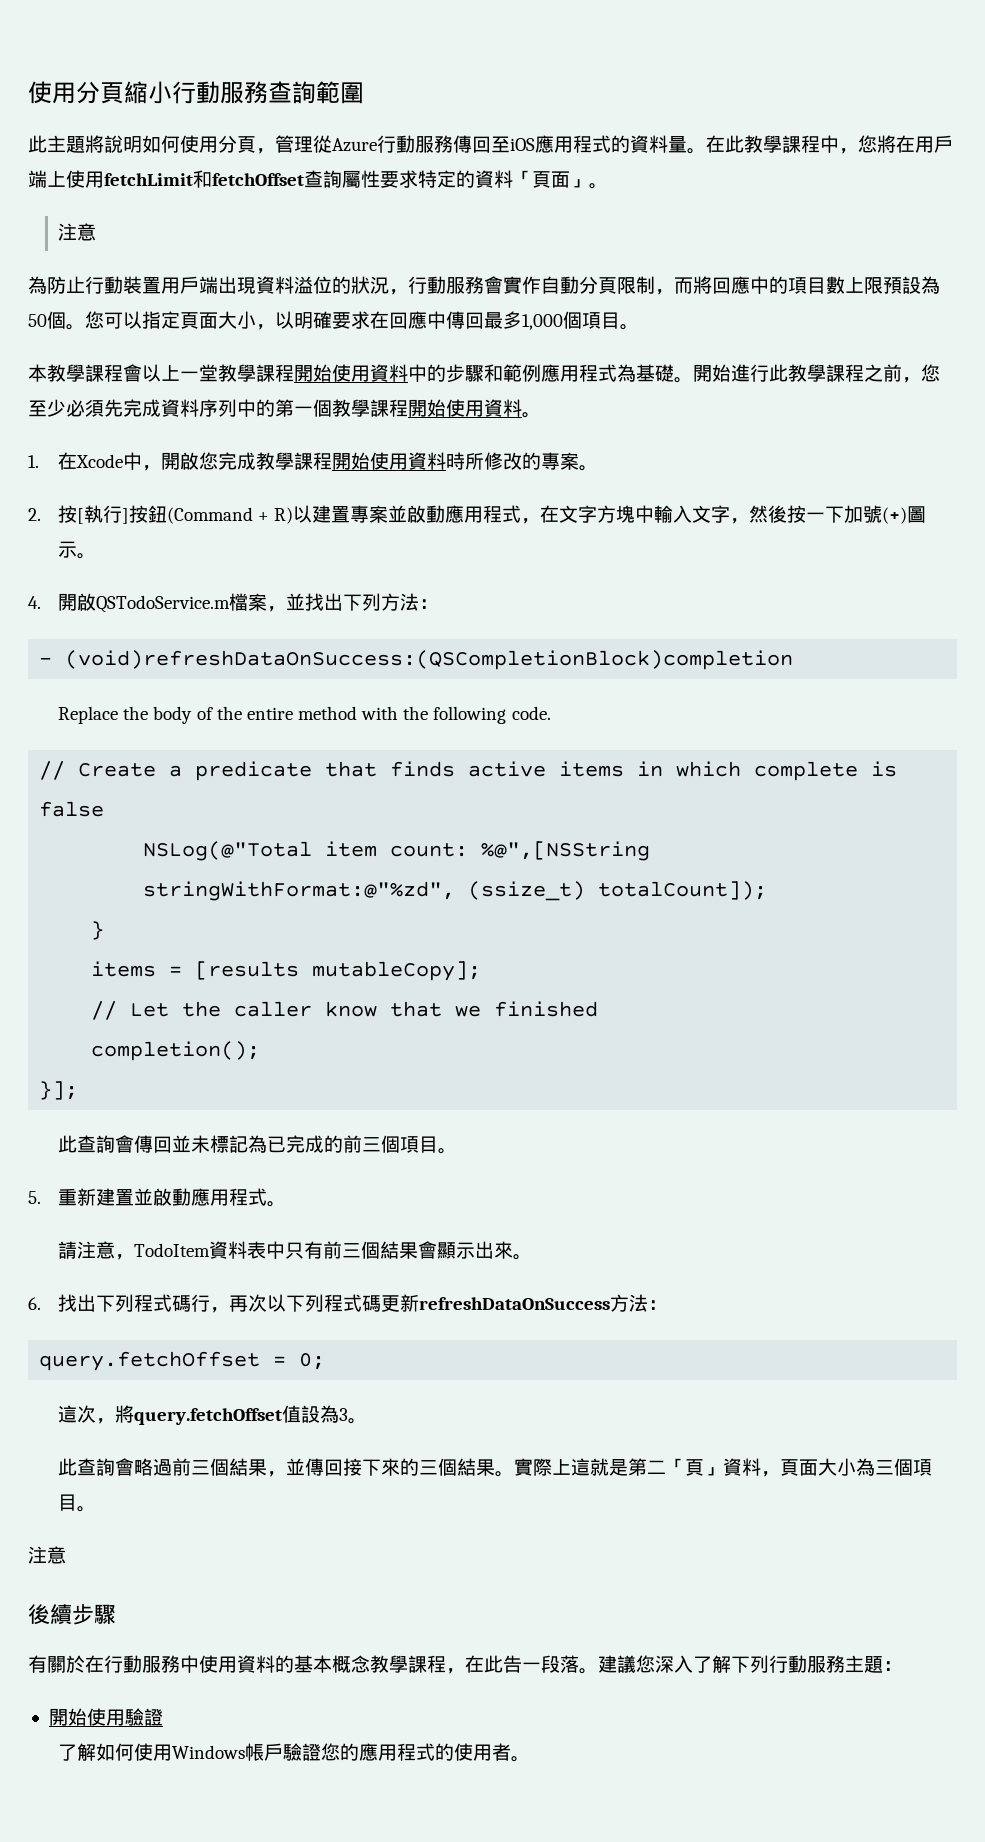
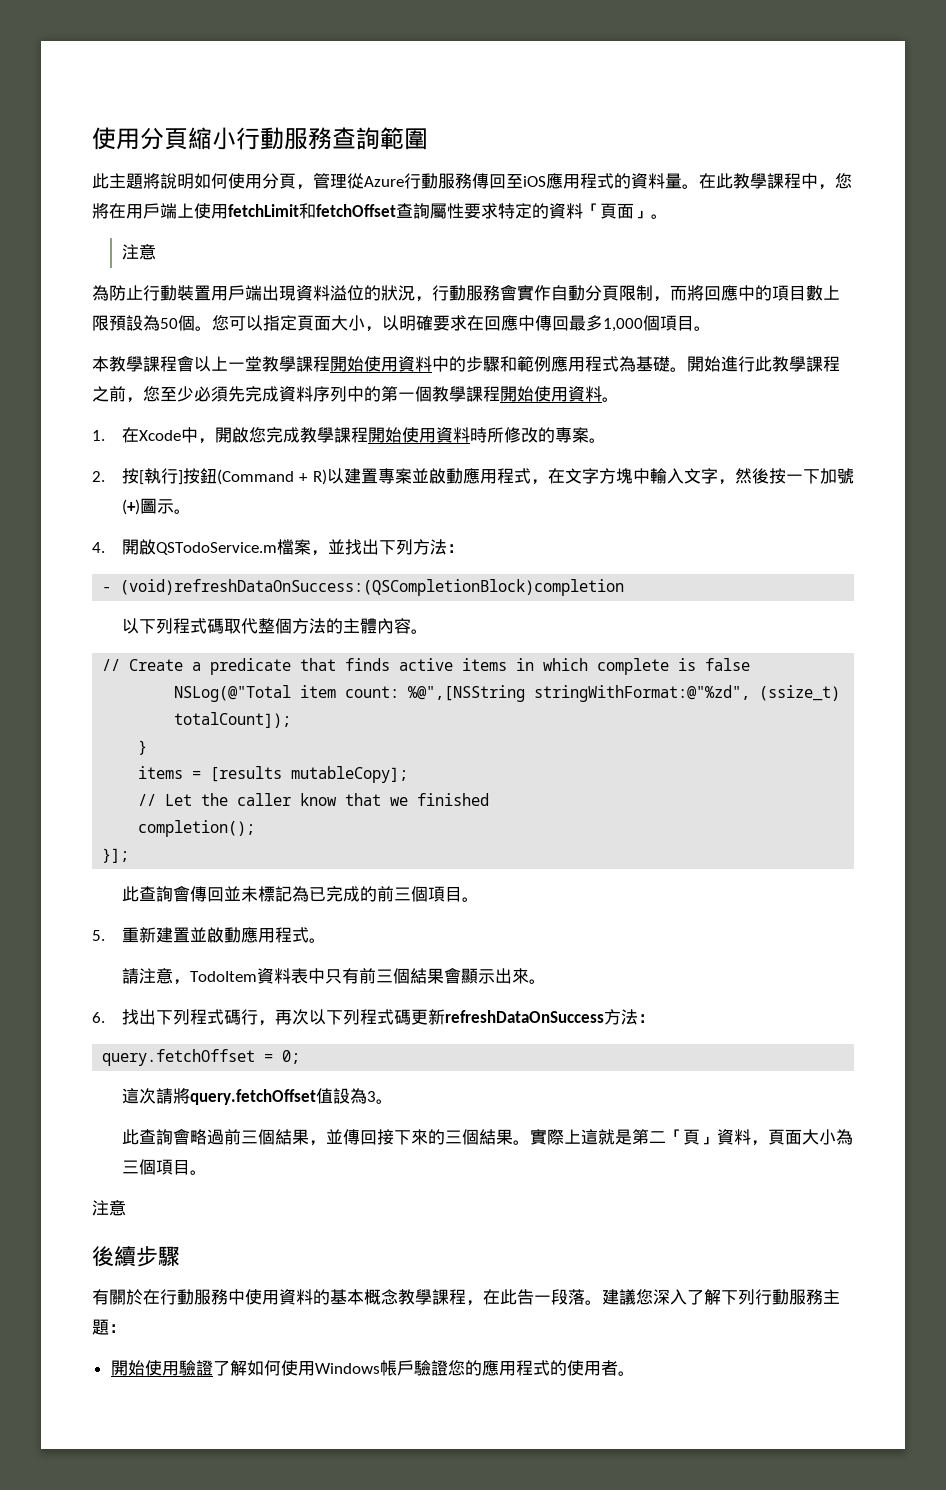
- Replace the body of the entire method with the following code.
+ 以下列程式碼取代整個方法的主體內容。
- 這次，將query.fetchOffset值設為3。
+ 這次請將query.fetchOffset值設為3。
- 開始使用驗證
- 了解如何使用Windows帳戶驗證您的應用程式的使用者。
+ 開始使用驗證了解如何使用Windows帳戶驗證您的應用程式的使用者。

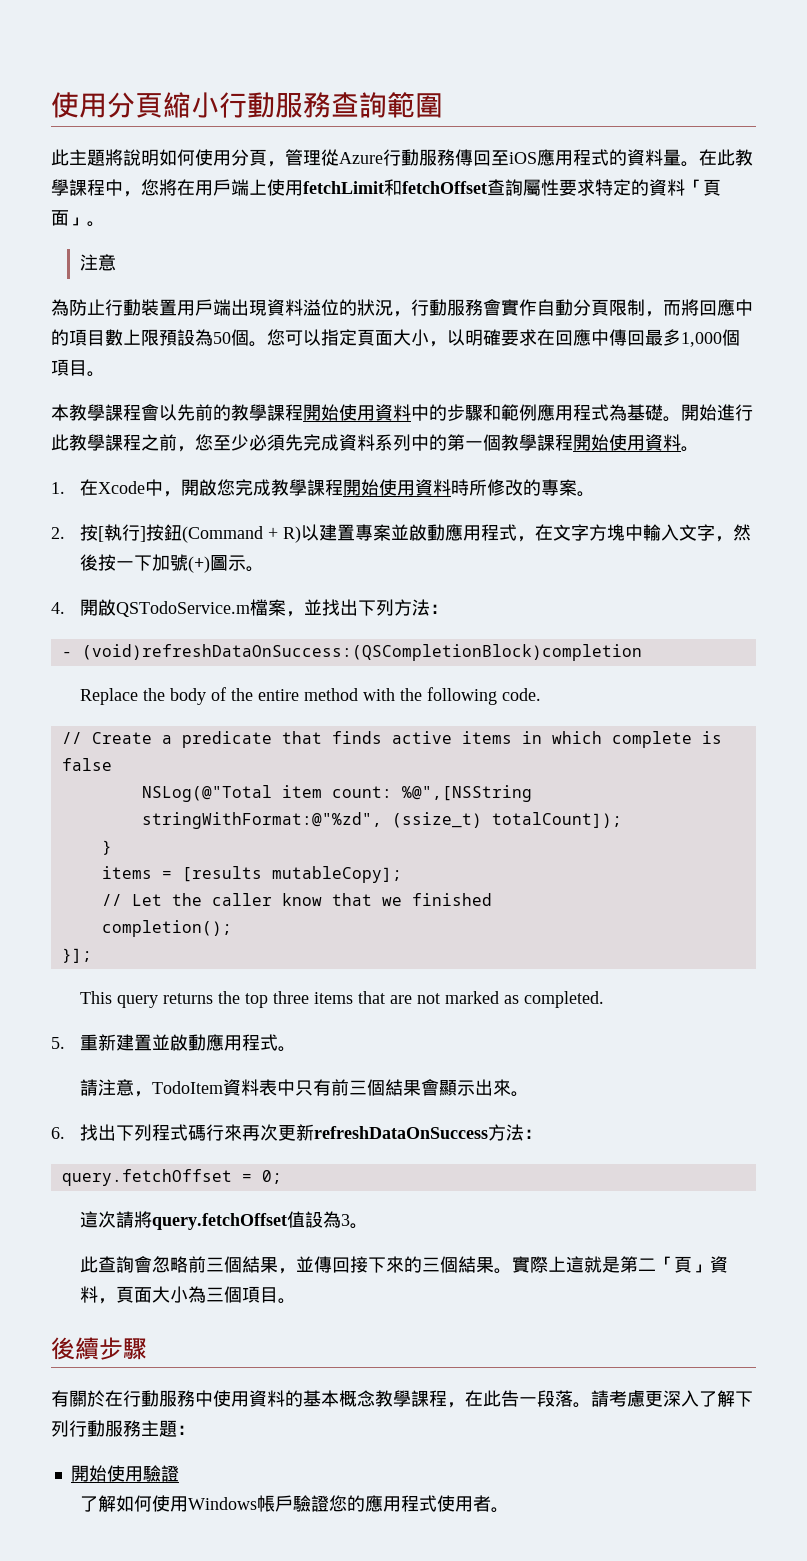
- 本教學課程會以上一堂教學課程開始使用資料中的步驟和範例應用程式為基礎。
+ 本教學課程會以先前的教學課程開始使用資料中的步驟和範例應用程式為基礎。
- 開始進行此教學課程之前，您至少必須先完成資料序列中的第一個教學課程開始使用資料。
+ 開始進行此教學課程之前，您至少必須先完成資料系列中的第一個教學課程開始使用資料。
- 以下列程式碼取代整個方法的主體內容。
+ Replace the body of the entire method with the following code.
- 此查詢會傳回並未標記為已完成的前三個項目。
+ This query returns the top three items that are not marked as completed.
- 6.找出下列程式碼行，再次以下列程式碼更新refreshDataOnSuccess方法：
+ 6.找出下列程式碼行來再次更新refreshDataOnSuccess方法：
- 此查詢會略過前三個結果，並傳回接下來的三個結果。
+ 此查詢會忽略前三個結果，並傳回接下來的三個結果。
  實際上這就是第二「頁」資料，頁面大小為三個項目。
- 注意
- 建議您深入了解下列行動服務主題：
+ 請考慮更深入了解下列行動服務主題：
- 開始使用驗證了解如何使用Windows帳戶驗證您的應用程式的使用者。
+ 開始使用驗證
+ 了解如何使用Windows帳戶驗證您的應用程式使用者。

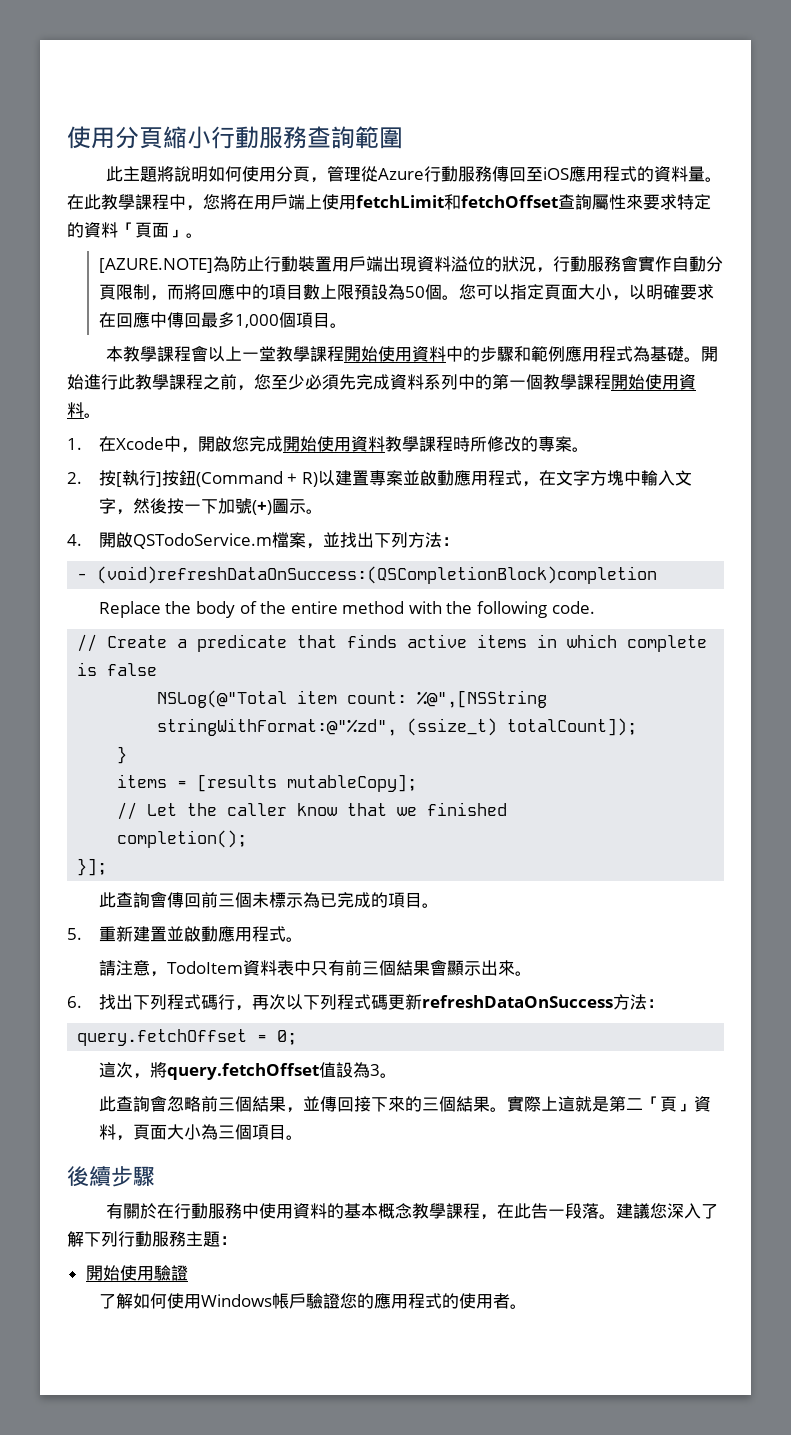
- 在此教學課程中，您將在用戶端上使用fetchLimit和fetchOffset查詢屬性要求特定的資料「頁面」。
- 注意
- 為防止行動裝置用戶端出現資料溢位的狀況，行動服務會實作自動分頁限制，而將回應中的項目數上限預設為50個。
+ 在此教學課程中，您將在用戶端上使用fetchLimit和fetchOffset查詢屬性來要求特定的資料「頁面」。
+ [AZURE.NOTE]為防止行動裝置用戶端出現資料溢位的狀況，行動服務會實作自動分頁限制，而將回應中的項目數上限預設為50個。
- 本教學課程會以先前的教學課程開始使用資料中的步驟和範例應用程式為基礎。
+ 本教學課程會以上一堂教學課程開始使用資料中的步驟和範例應用程式為基礎。
- 1.在Xcode中，開啟您完成教學課程開始使用資料時所修改的專案。
+ 1.在Xcode中，開啟您完成開始使用資料教學課程時所修改的專案。
- This query returns the top three items that are not marked as completed.
+ 此查詢會傳回前三個未標示為已完成的項目。
- 6.找出下列程式碼行來再次更新refreshDataOnSuccess方法：
+ 6.找出下列程式碼行，再次以下列程式碼更新refreshDataOnSuccess方法：
- 這次請將query.fetchOffset值設為3。
+ 這次，將query.fetchOffset值設為3。
- 請考慮更深入了解下列行動服務主題：
+ 建議您深入了解下列行動服務主題：
- 了解如何使用Windows帳戶驗證您的應用程式使用者。
+ 了解如何使用Windows帳戶驗證您的應用程式的使用者。

